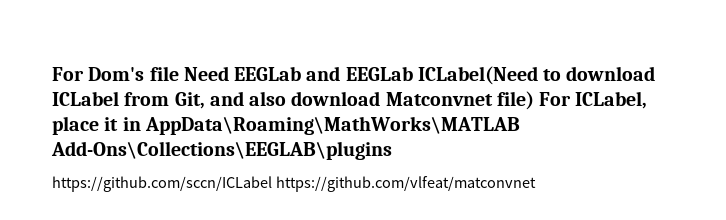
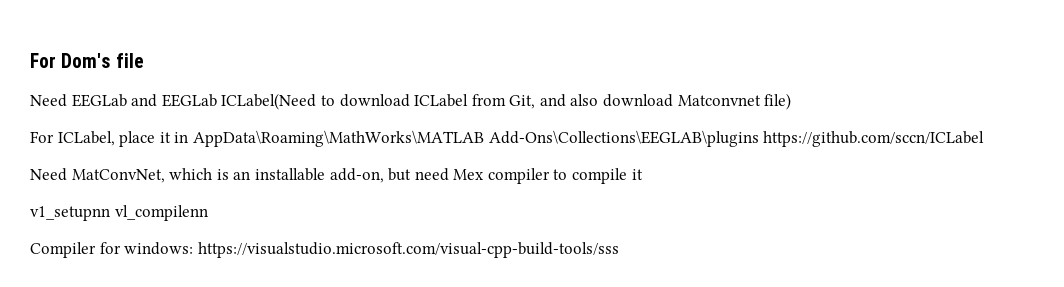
- For Dom's file Need EEGLab and EEGLab ICLabel(Need to download ICLabel from Git, and also download Matconvnet file) For ICLabel, place it in AppData\Roaming\MathWorks\MATLAB Add-Ons\Collections\EEGLAB\plugins
- https://github.com/sccn/ICLabel https://github.com/vlfeat/matconvnet
+ For Dom's file
+ Need EEGLab and EEGLab ICLabel(Need to download ICLabel from Git, and also download Matconvnet file)
+ For ICLabel, place it in AppData\Roaming\MathWorks\MATLAB Add-Ons\Collections\EEGLAB\plugins https://github.com/sccn/ICLabel
+ Need MatConvNet, which is an installable add-on, but need Mex compiler to compile it
+ v1_setupnn vl_compilenn
+ Compiler for windows: https://visualstudio.microsoft.com/visual-cpp-build-tools/sss

